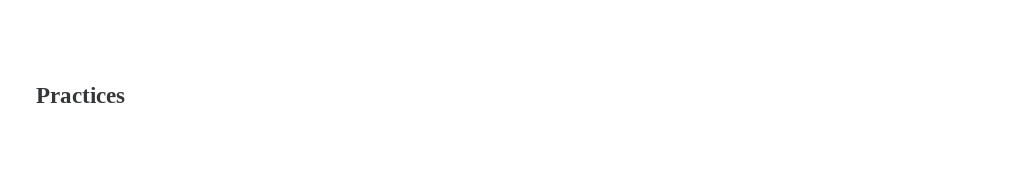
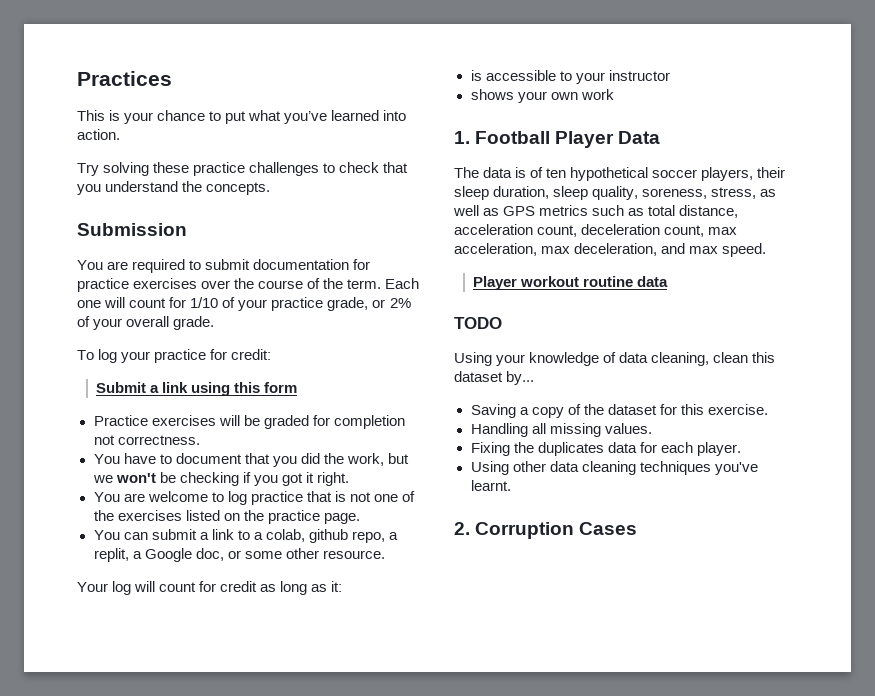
+ This is your chance to put what you’ve learned into action.
+ Try solving these practice challenges to check that you understand the concepts.
+ Submission
+ You are required to submit documentation for practice exercises over the course of the term. Each one will count for 1/10 of your practice grade, or 2% of your overall grade.
+ To log your practice for credit:
+ Submit a link using this form
+ Practice exercises will be graded for completion not correctness.
+ You have to document that you did the work, but we won't be checking if you got it right.
+ You are welcome to log practice that is not one of the exercises listed on the practice page.
+ You can submit a link to a colab, github repo, a replit, a Google doc, or some other resource.
+ Your log will count for credit as long as it:
+ is accessible to your instructor
+ shows your own work
+ 1. Football Player Data
+ The data is of ten hypothetical soccer players, their sleep duration, sleep quality, soreness, stress, as well as GPS metrics such as total distance, acceleration count, deceleration count, max acceleration, max deceleration, and max speed.
+ Player workout routine data
+ TODO
+ Using your knowledge of data cleaning, clean this dataset by...
+ Saving a copy of the dataset for this exercise.
+ Handling all missing values.
+ Fixing the duplicates data for each player.
+ Using other data cleaning techniques you've learnt.
+ 2. Corruption Cases

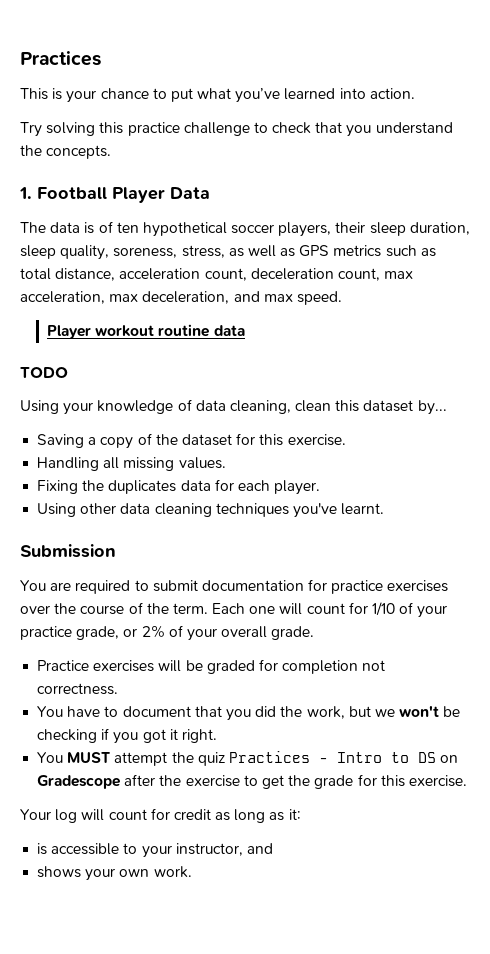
- Try solving these practice challenges to check that you understand the concepts.
+ Try solving this practice challenge to check that you understand the concepts.
- Submission
- You are required to submit documentation for practice exercises over the course of the term. Each one will count for 1/10 of your practice grade, or 2% of your overall grade.
- To log your practice for credit:
- Submit a link using this form
- Practice exercises will be graded for completion not correctness.
- You have to document that you did the work, but we won't be checking if you got it right.
- You are welcome to log practice that is not one of the exercises listed on the practice page.
- You can submit a link to a colab, github repo, a replit, a Google doc, or some other resource.
- Your log will count for credit as long as it:
- is accessible to your instructor
- shows your own work
- 2. Corruption Cases
+ Submission
+ You are required to submit documentation for practice exercises over the course of the term. Each one will count for 1/10 of your practice grade, or 2% of your overall grade.
+ Practice exercises will be graded for completion not correctness.
+ You have to document that you did the work, but we won't be checking if you got it right.
+ You MUST attempt the quiz Practices - Intro to DS on Gradescope after the exercise to get the grade for this exercise.
+ Your log will count for credit as long as it:
+ is accessible to your instructor, and
+ shows your own work.

